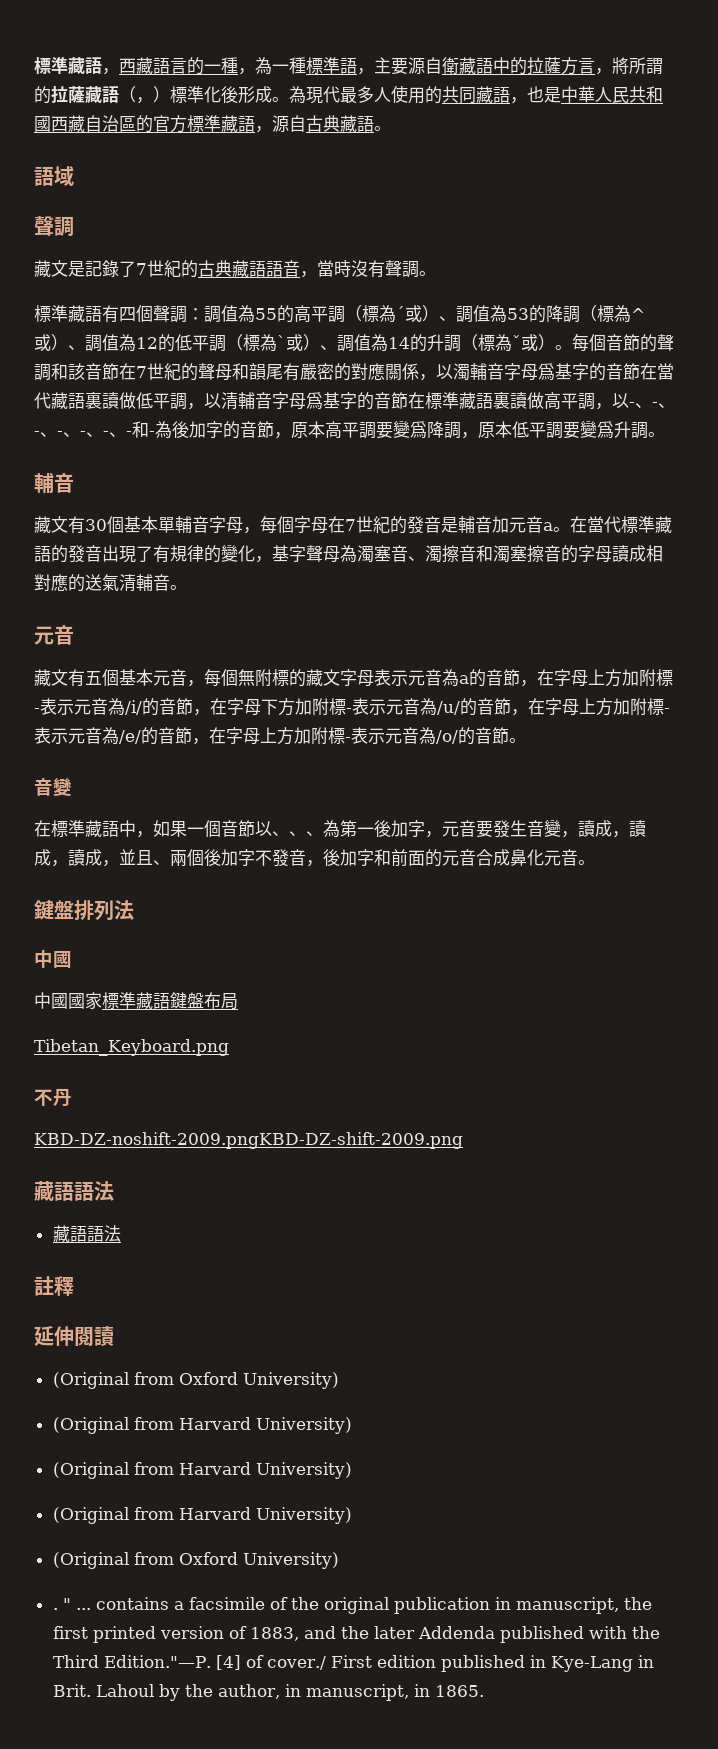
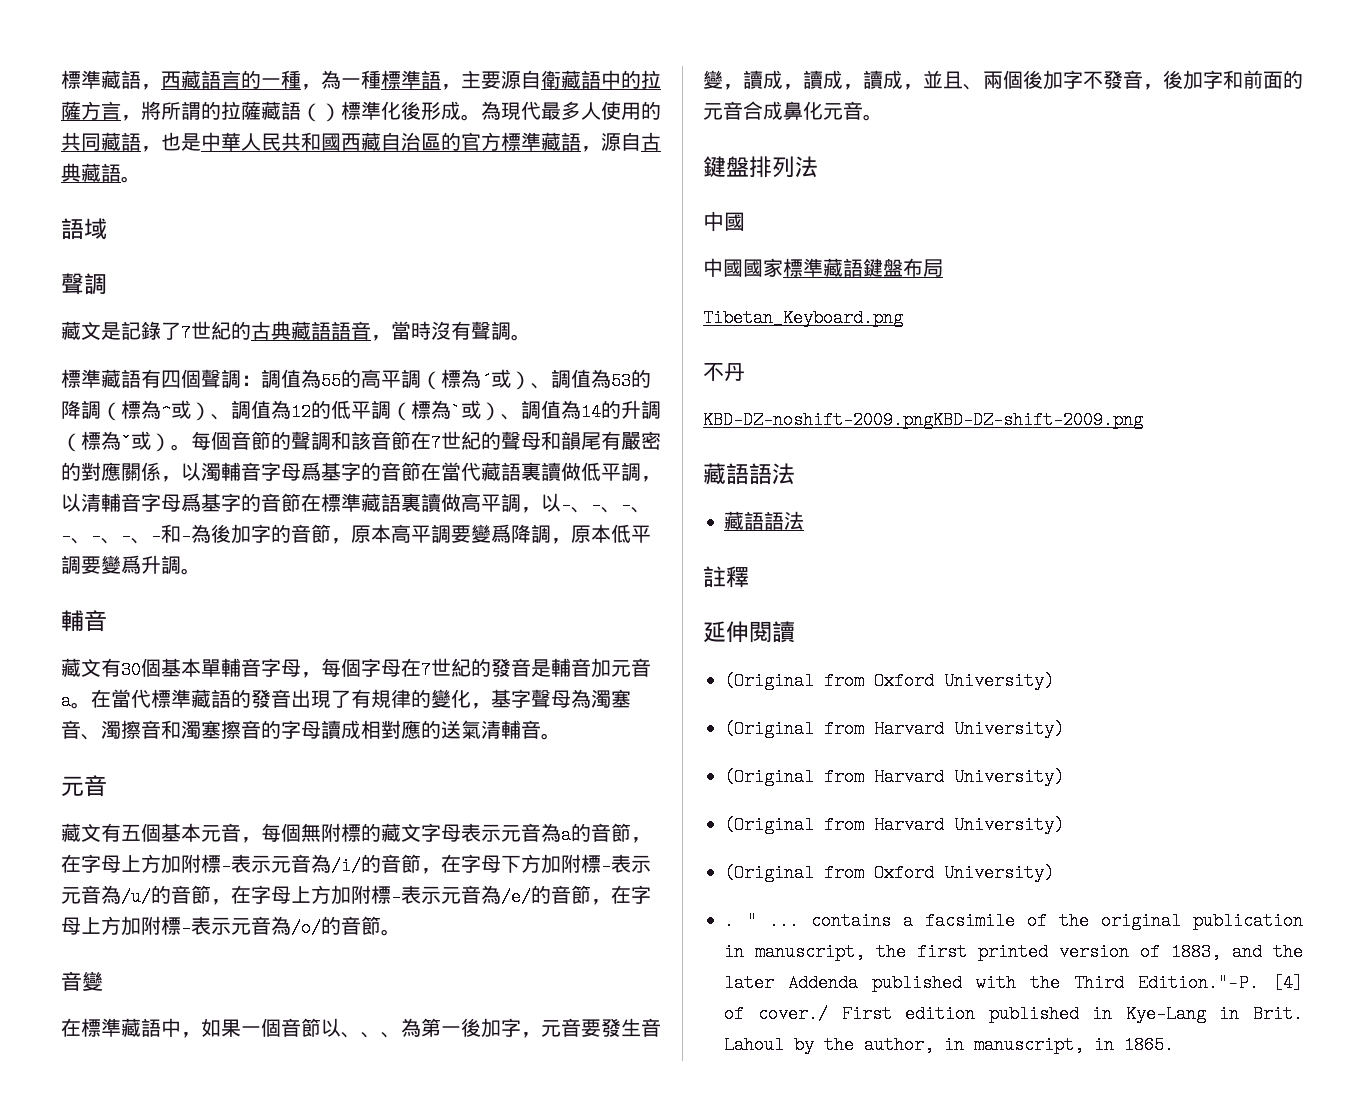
- 標準藏語，西藏語言的一種，為一種標準語，主要源自衛藏語中的拉薩方言，將所謂的拉薩藏語（，）標準化後形成。
+ 標準藏語，西藏語言的一種，為一種標準語，主要源自衛藏語中的拉薩方言，將所謂的拉薩藏語（）標準化後形成。

